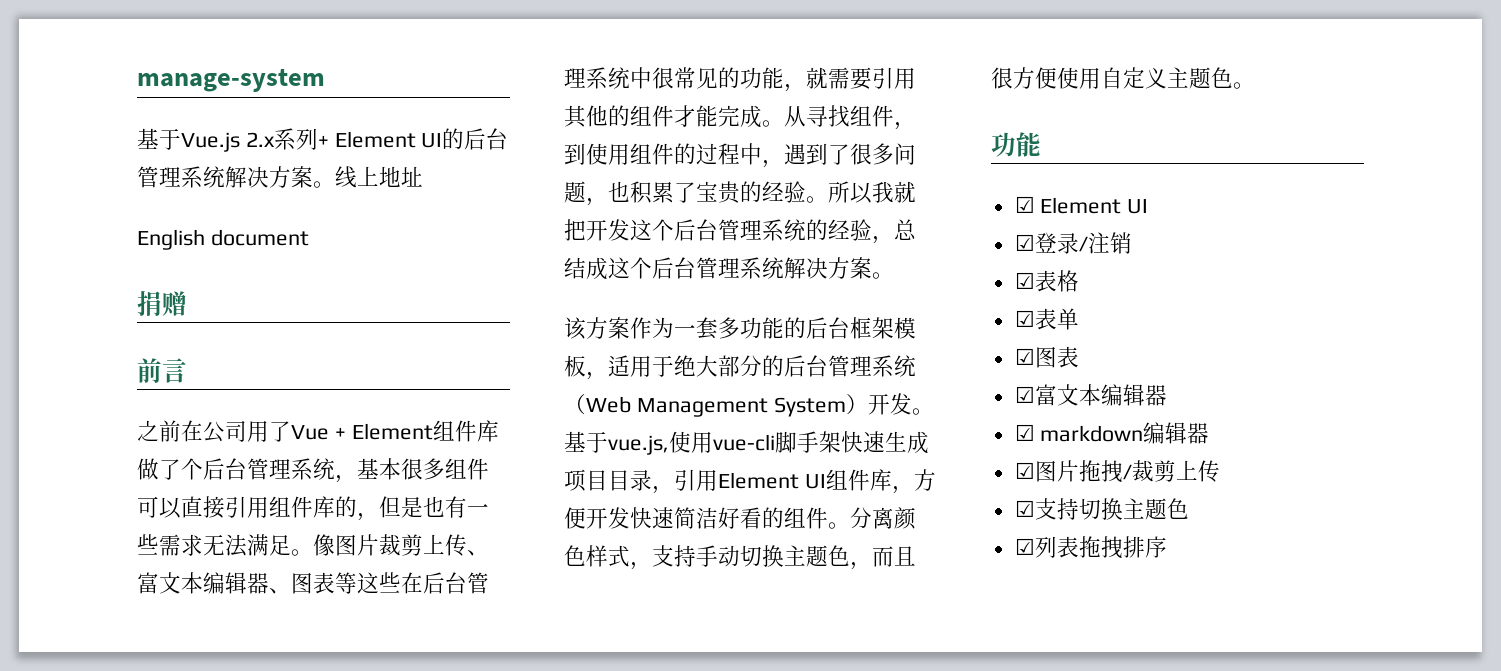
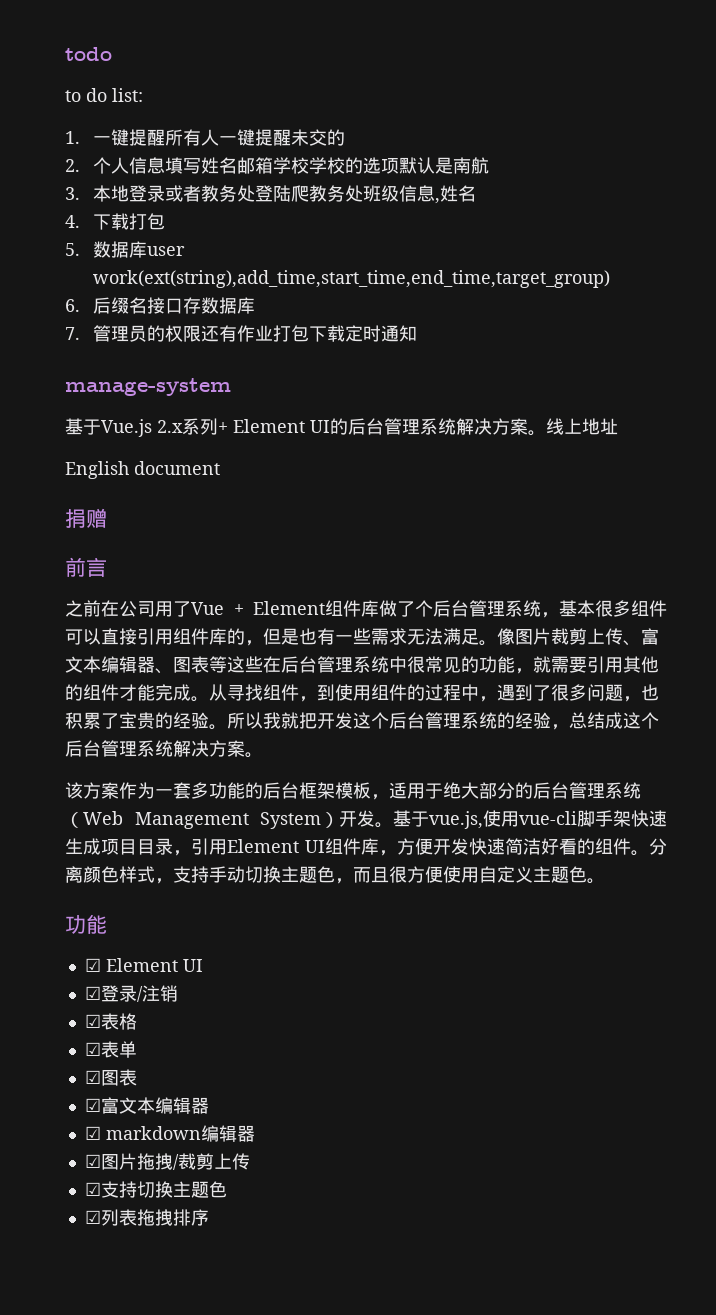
+ todo
+ to do list:
+ 1.一键提醒所有人一键提醒未交的
+ 2.个人信息填写姓名邮箱学校学校的选项默认是南航
+ 3.本地登录或者教务处登陆爬教务处班级信息,姓名
+ 4.下载打包
+ 5.数据库user work(ext(string),add_time,start_time,end_time,target_group)
+ 6.后缀名接口存数据库
+ 7.管理员的权限还有作业打包下载定时通知

